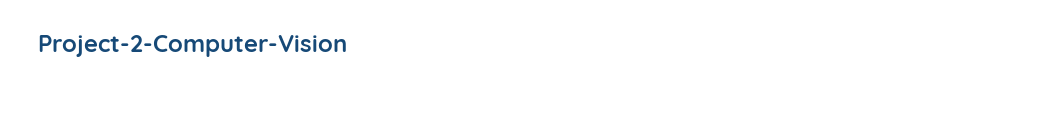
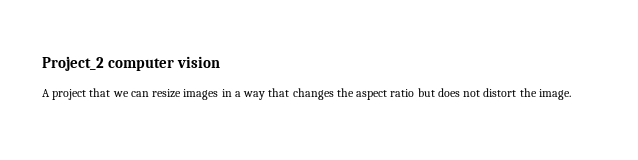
- Project-2-Computer-Vision
+ Project_2 computer vision
+ A project that we can resize images in a way that changes the aspect ratio but does not distort the image.

